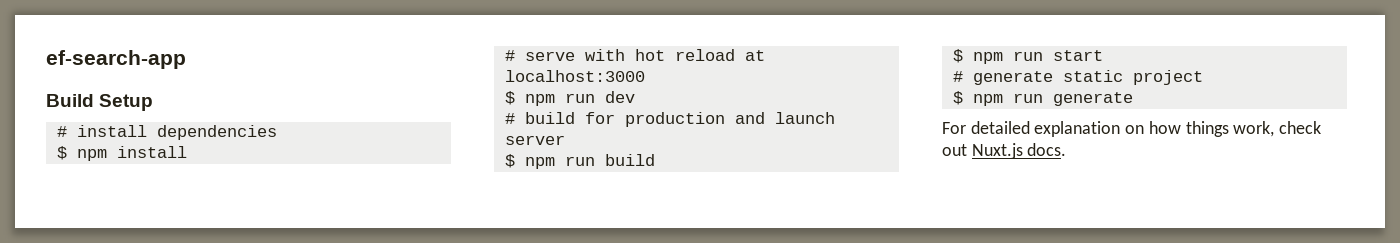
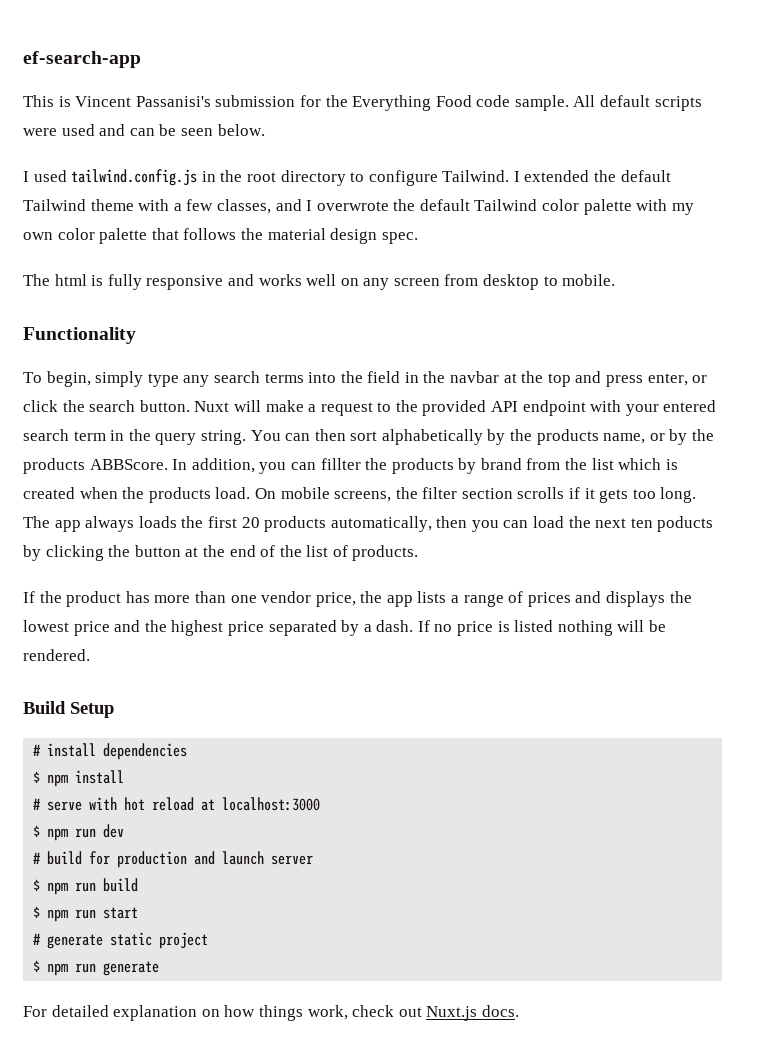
+ This is Vincent Passanisi's submission for the Everything Food code sample. All default scripts were used and can be seen below.
+ I used tailwind.config.js in the root directory to configure Tailwind. I extended the default Tailwind theme with a few classes, and I overwrote the default Tailwind color palette with my own color palette that follows the material design spec.
+ The html is fully responsive and works well on any screen from desktop to mobile.
+ Functionality
+ To begin, simply type any search terms into the field in the navbar at the top and press enter, or click the search button. Nuxt will make a request to the provided API endpoint with your entered search term in the query string. You can then sort alphabetically by the products name, or by the products ABBScore. In addition, you can fillter the products by brand from the list which is created when the products load. On mobile screens, the filter section scrolls if it gets too long. The app always loads the first 20 products automatically, then you can load the next ten poducts by clicking the button at the end of the list of products.
+ If the product has more than one vendor price, the app lists a range of prices and displays the lowest price and the highest price separated by a dash. If no price is listed nothing will be rendered.

